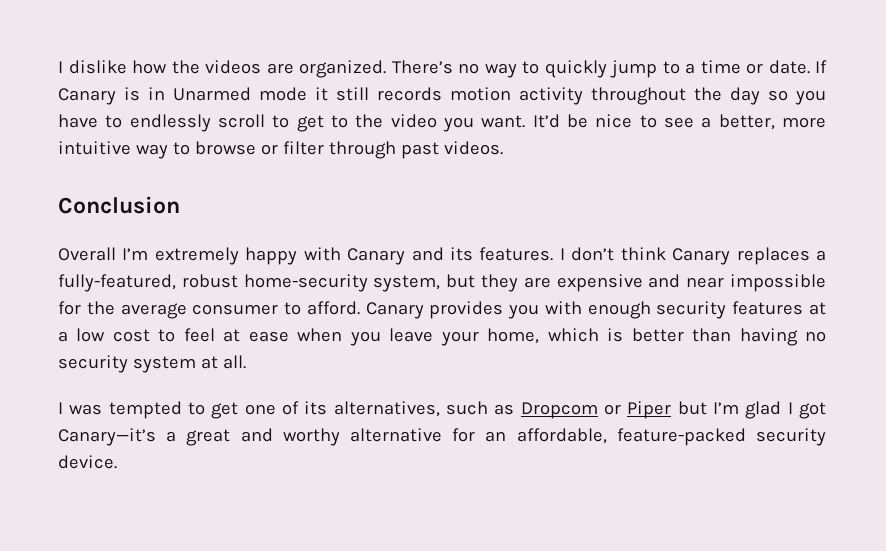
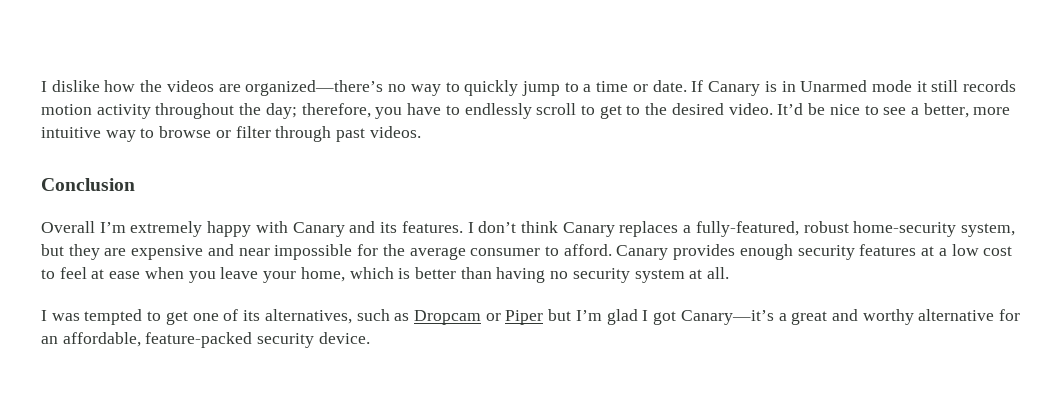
- I dislike how the videos are organized. There’s no way to quickly jump to a time or date.
+ I dislike how the videos are organized—there’s no way to quickly jump to a time or date.
- If Canary is in Unarmed mode it still records motion activity throughout the day so you have to endlessly scroll to get to the video you want.
+ If Canary is in Unarmed mode it still records motion activity throughout the day; therefore, you have to endlessly scroll to get to the desired video.
- Canary provides you with enough security features at a low cost to feel at ease when you leave your home, which is better than having no security system at all.
+ Canary provides enough security features at a low cost to feel at ease when you leave your home, which is better than having no security system at all.
- I was tempted to get one of its alternatives, such as Dropcom or Piper but I’m glad I got Canary—it’s a great and worthy alternative for an affordable, feature-packed security device.
+ I was tempted to get one of its alternatives, such as Dropcam or Piper but I’m glad I got Canary—it’s a great and worthy alternative for an affordable, feature-packed security device.

